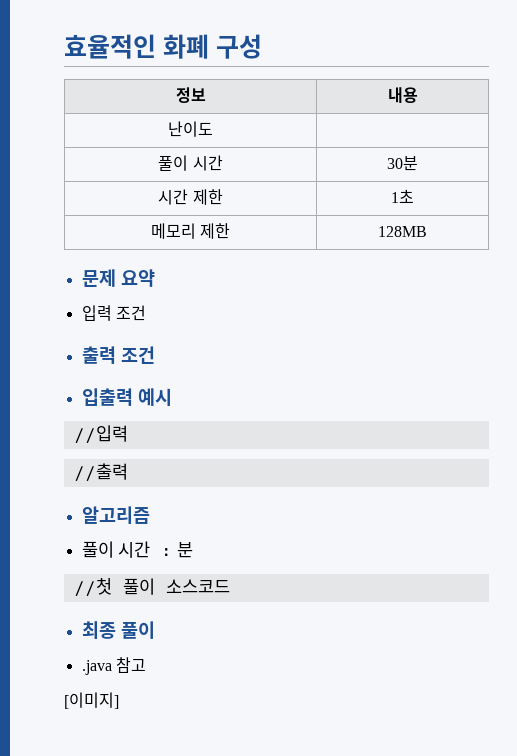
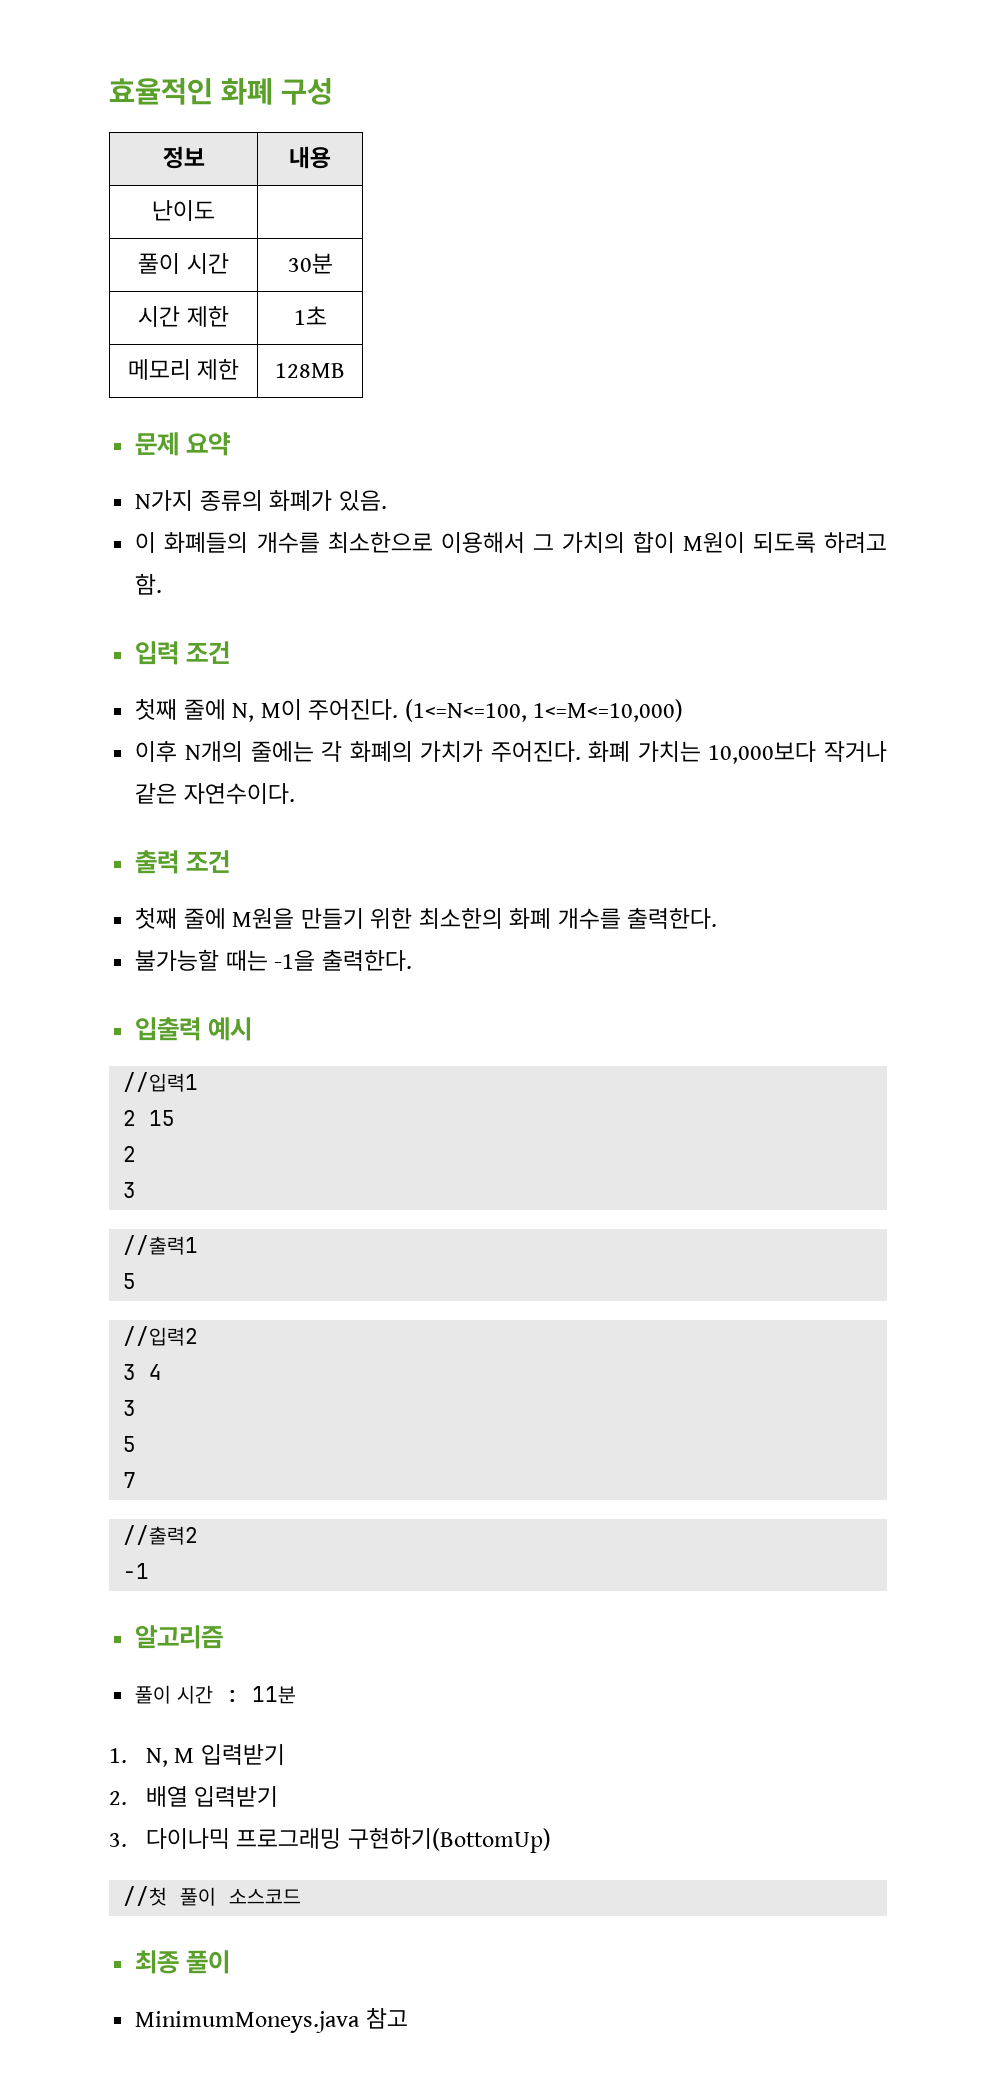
+ N가지 종류의 화폐가 있음.
+ 이 화폐들의 개수를 최소한으로 이용해서 그 가치의 합이 M원이 되도록 하려고 함.
  입력 조건
+ 첫째 줄에 N, M이 주어진다. (1<=N<=100, 1<=M<=10,000)
+ 이후 N개의 줄에는 각 화폐의 가치가 주어진다. 화폐 가치는 10,000보다 작거나 같은 자연수이다.
  출력 조건
+ 첫째 줄에 M원을 만들기 위한 최소한의 화폐 개수를 출력한다.
+ 불가능할 때는 -1을 출력한다.
  입출력 예시
- //입력
- //출력
+ //입력1
+ 2 15
+ 2
+ 3
+ //출력1
+ 5
+ //입력2
+ 3 4
+ 3
+ 5
+ 7
+ //출력2
+ -1
  알고리즘
- 풀이 시간 : 분
+ 풀이 시간 : 11분
+ 1. N, M 입력받기
+ 2. 배열 입력받기
+ 3. 다이나믹 프로그래밍 구현하기(BottomUp)
- .java 참고
+ MinimumMoneys.java 참고
- [이미지]

